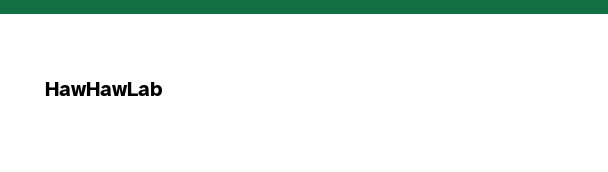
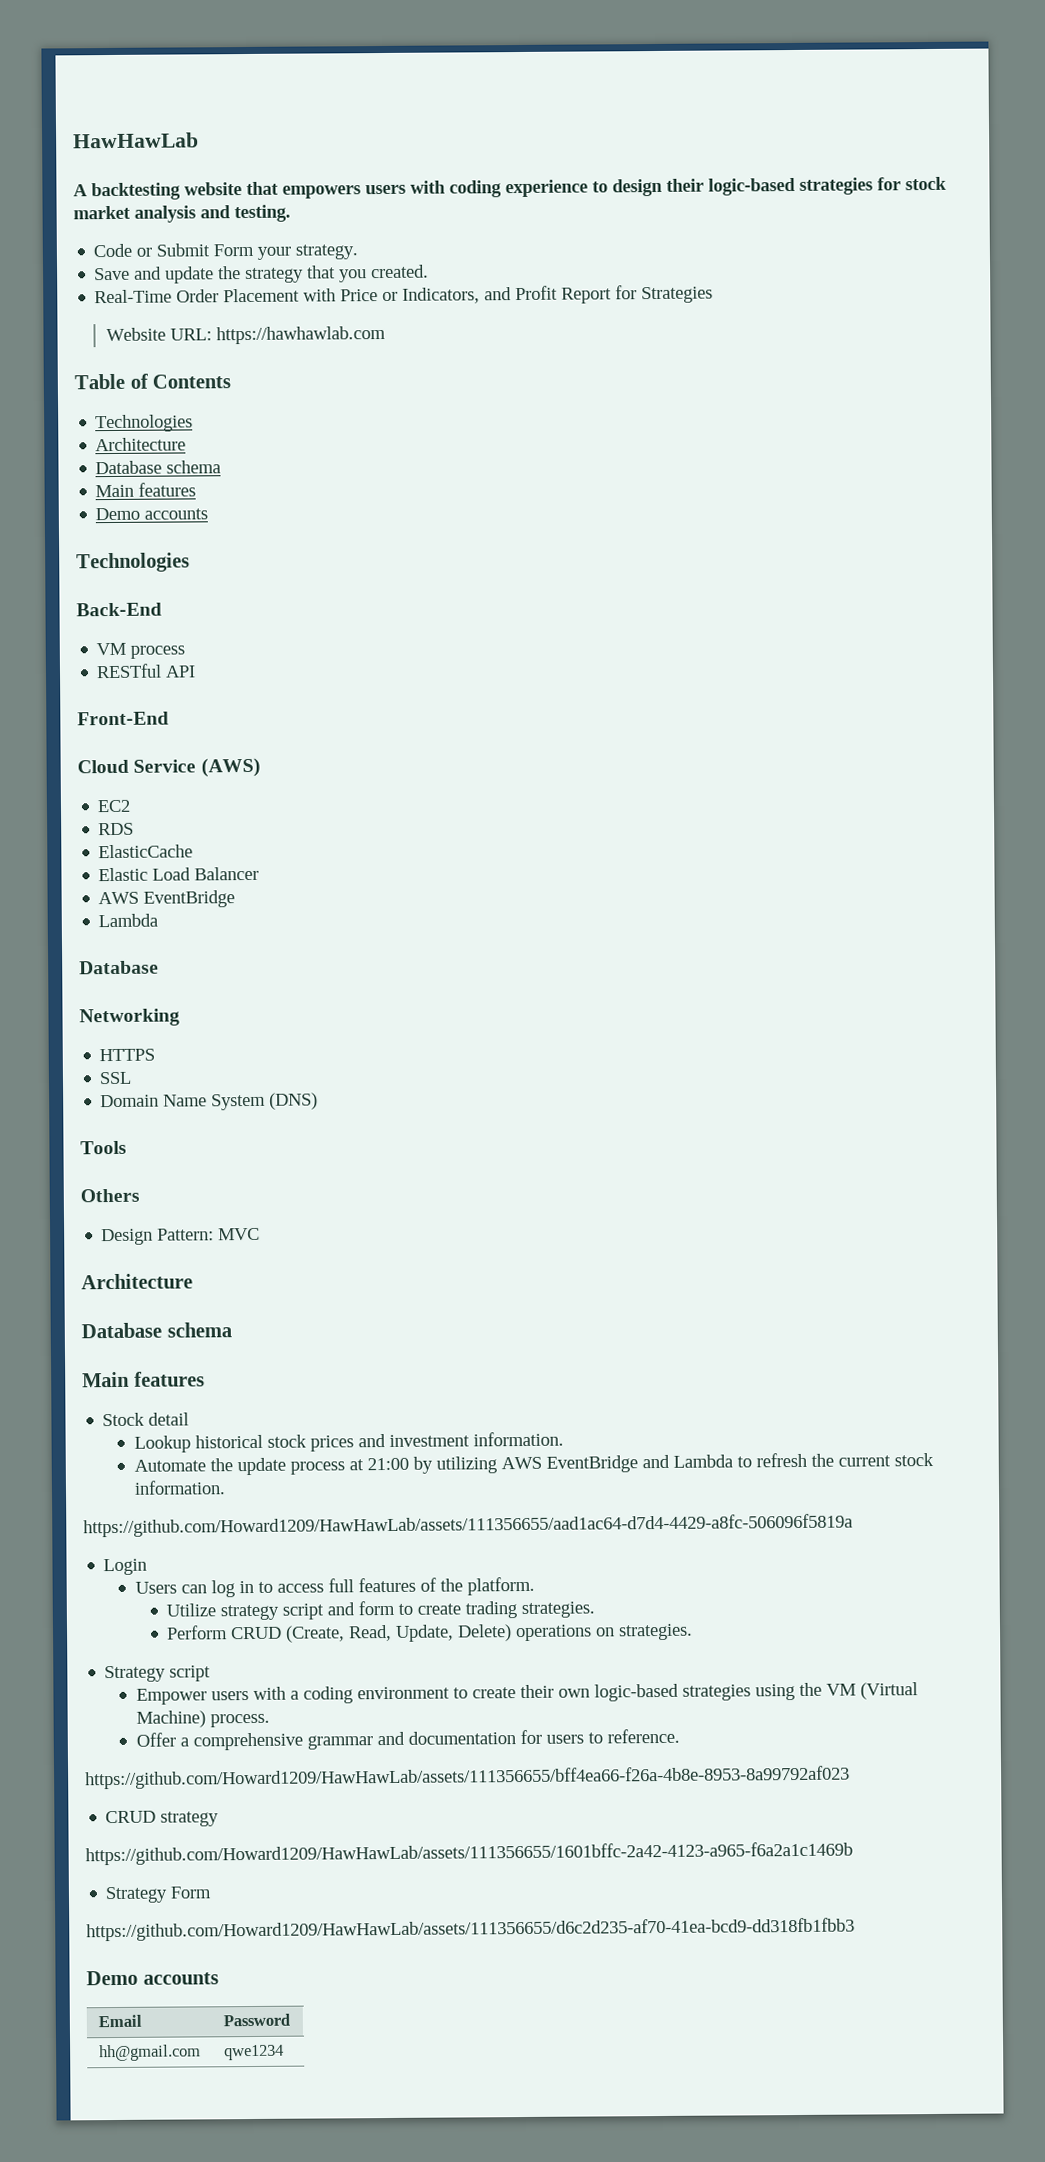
+ A backtesting website that empowers users with coding experience to design their logic-based strategies for stock market analysis and testing.
+ Code or Submit Form your strategy.
+ Save and update the strategy that you created.
+ Real-Time Order Placement with Price or Indicators, and Profit Report for Strategies
+ Website URL: https://hawhawlab.com
+ Table of Contents
+ Technologies
+ Architecture
+ Database schema
+ Main features
+ Demo accounts
+ Technologies
+ Back-End
+ VM process
+ RESTful API
+ Front-End
+ Cloud Service (AWS)
+ EC2
+ RDS
+ ElasticCache
+ Elastic Load Balancer
+ AWS EventBridge
+ Lambda
+ Database
+ Networking
+ HTTPS
+ SSL
+ Domain Name System (DNS)
+ Tools
+ Others
+ Design Pattern: MVC
+ Architecture
+ Database schema
+ Main features
+ Stock detail
+ Lookup historical stock prices and investment information.
+ Automate the update process at 21:00 by utilizing AWS EventBridge and Lambda to refresh the current stock information.
+ https://github.com/Howard1209/HawHawLab/assets/111356655/aad1ac64-d7d4-4429-a8fc-506096f5819a
+ Login
+ Users can log in to access full features of the platform.
+ Utilize strategy script and form to create trading strategies.
+ Perform CRUD (Create, Read, Update, Delete) operations on strategies.
+ Strategy script
+ Empower users with a coding environment to create their own logic-based strategies using the VM (Virtual Machine) process.
+ Offer a comprehensive grammar and documentation for users to reference.
+ https://github.com/Howard1209/HawHawLab/assets/111356655/bff4ea66-f26a-4b8e-8953-8a99792af023
+ CRUD strategy
+ https://github.com/Howard1209/HawHawLab/assets/111356655/1601bffc-2a42-4123-a965-f6a2a1c1469b
+ Strategy Form
+ https://github.com/Howard1209/HawHawLab/assets/111356655/d6c2d235-af70-41ea-bcd9-dd318fb1fbb3
+ Demo accounts
+ Email | Password
+ hh@gmail.com | qwe1234

